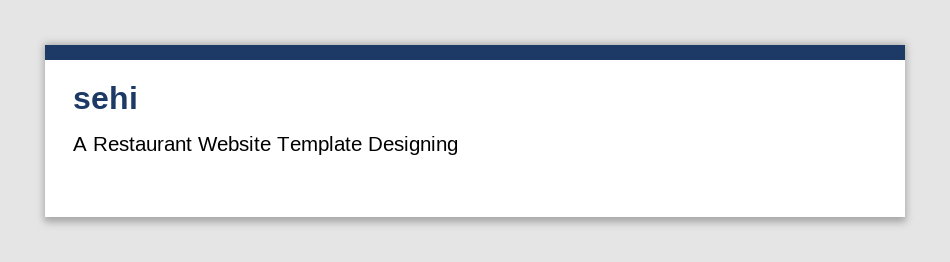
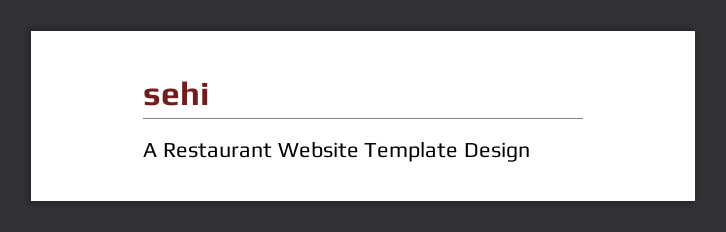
- A Restaurant Website Template Designing
+ A Restaurant Website Template Design

